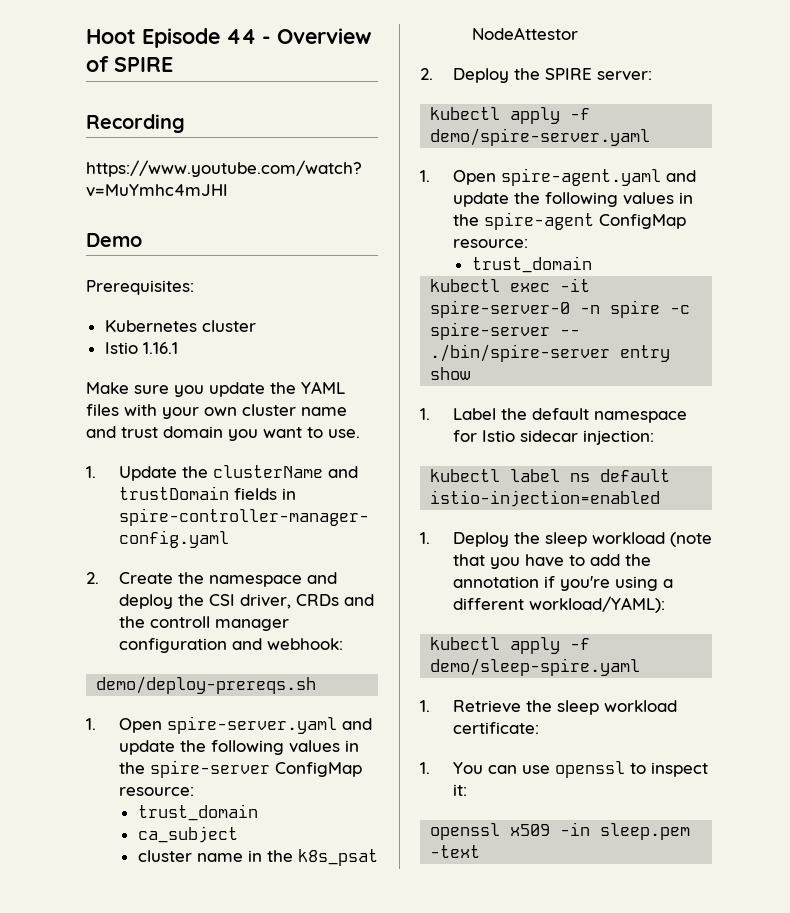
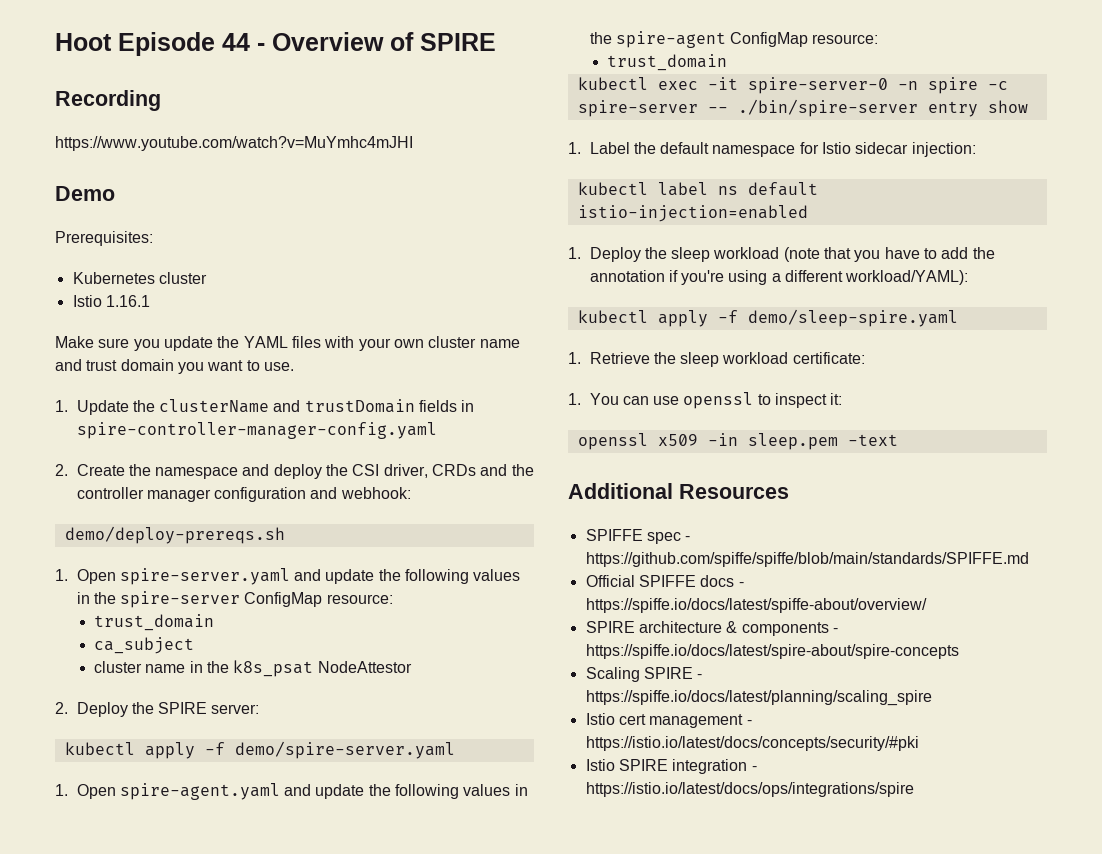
- 2. Create the namespace and deploy the CSI driver, CRDs and the controll manager configuration and webhook:
+ 2. Create the namespace and deploy the CSI driver, CRDs and the controller manager configuration and webhook:
+ Additional Resources
+ SPIFFE spec - https://github.com/spiffe/spiffe/blob/main/standards/SPIFFE.md
+ Official SPIFFE docs - https://spiffe.io/docs/latest/spiffe-about/overview/
+ SPIRE architecture & components - https://spiffe.io/docs/latest/spire-about/spire-concepts
+ Scaling SPIRE - https://spiffe.io/docs/latest/planning/scaling_spire
+ Istio cert management - https://istio.io/latest/docs/concepts/security/#pki
+ Istio SPIRE integration - https://istio.io/latest/docs/ops/integrations/spire

